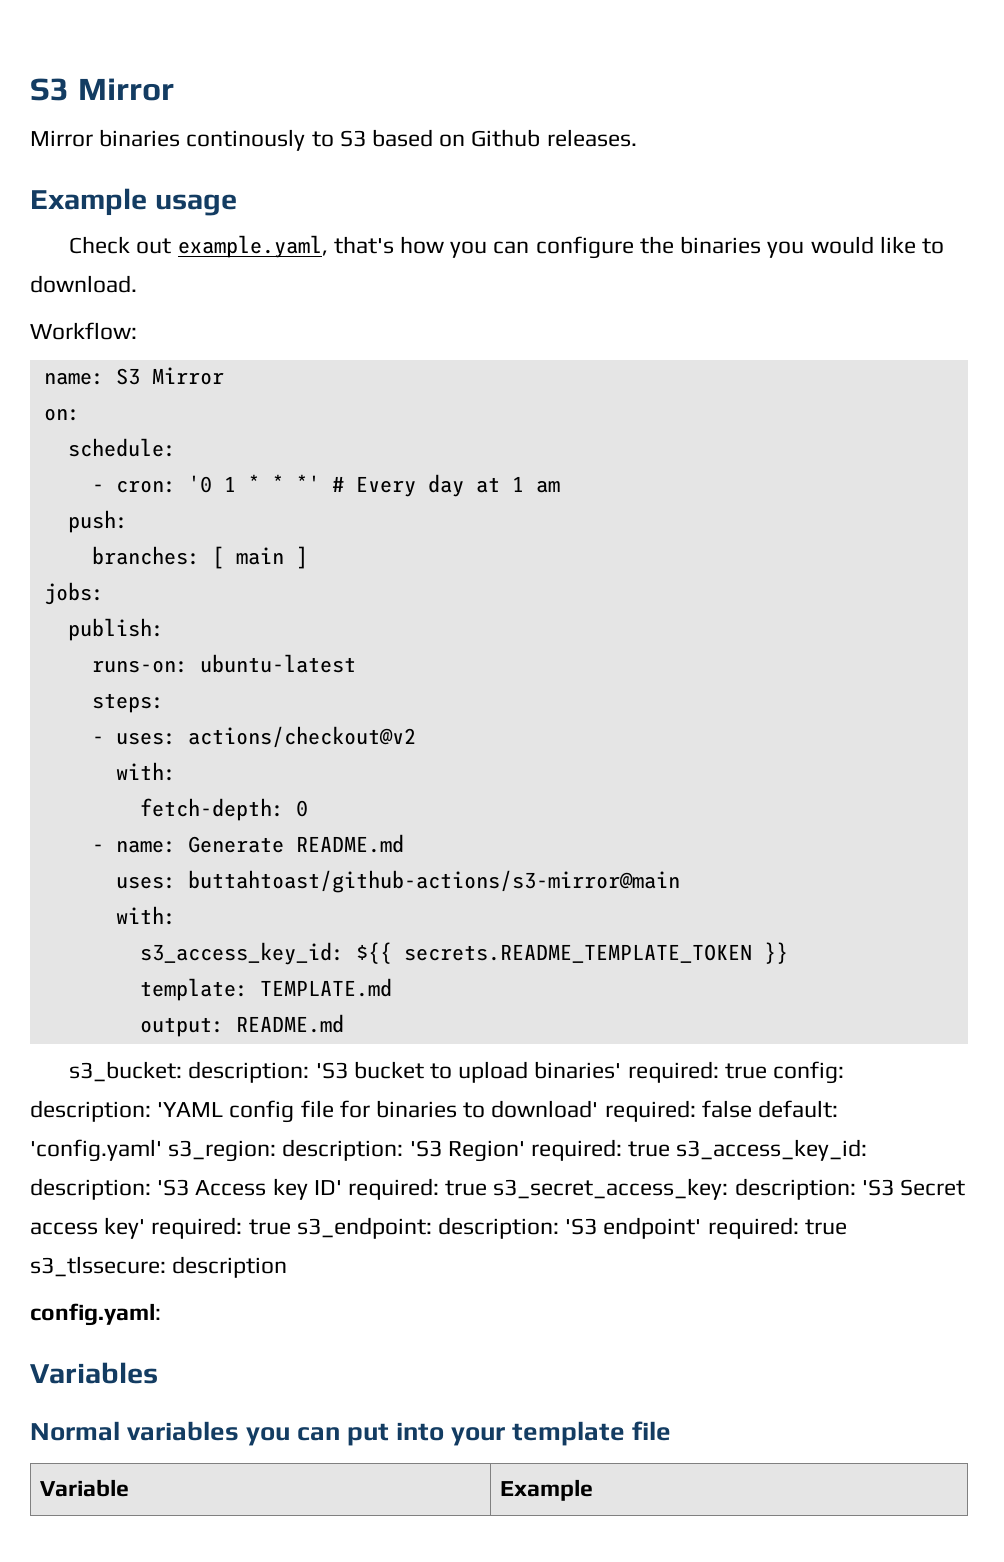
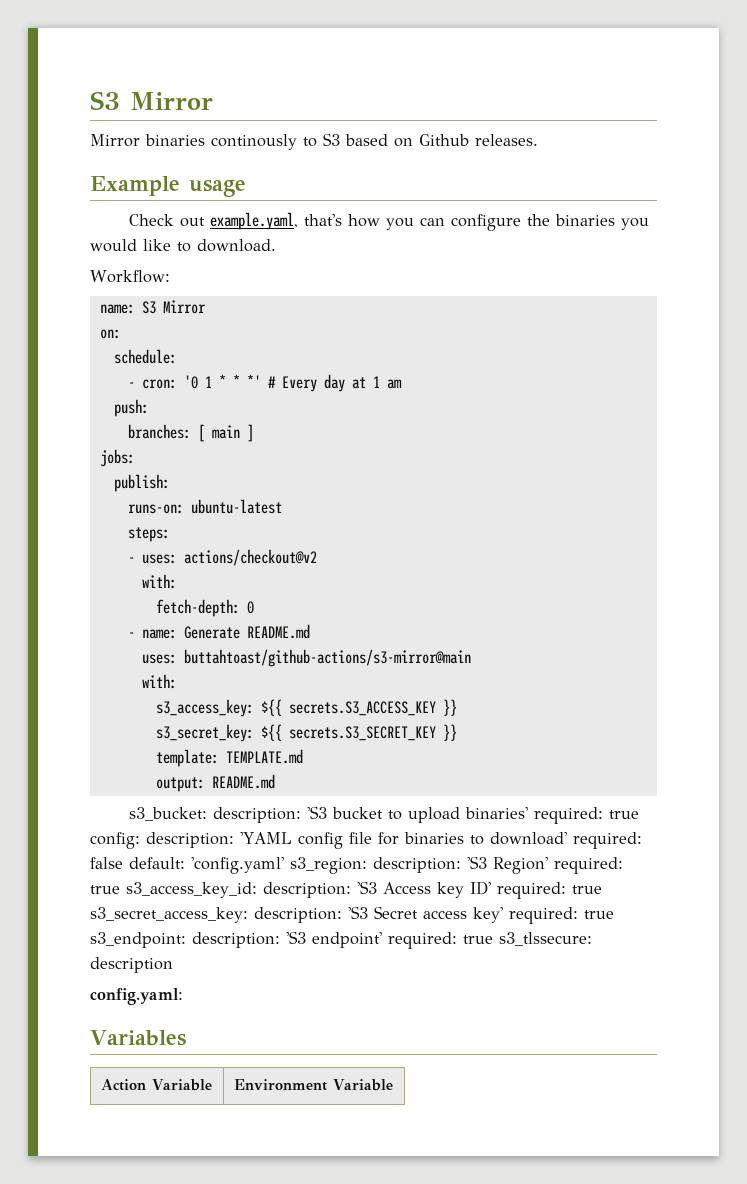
- s3_access_key_id: ${{ secrets.README_TEMPLATE_TOKEN }}
+ s3_access_key: ${{ secrets.S3_ACCESS_KEY }}
+ s3_secret_key: ${{ secrets.S3_SECRET_KEY }}
- Normal variables you can put into your template file
- Variable | Example
+ Action Variable | Environment Variable

